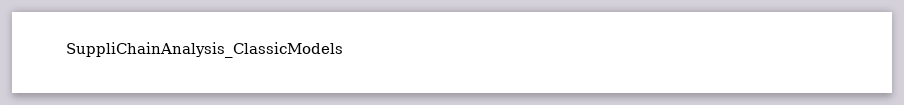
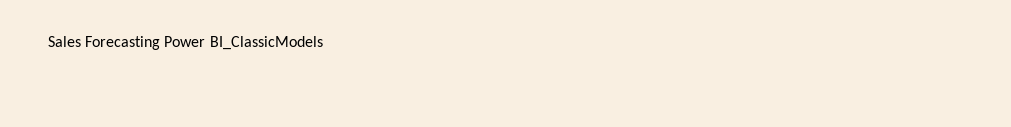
- SuppliChainAnalysis_ClassicModels
+ Sales Forecasting Power BI_ClassicModels

